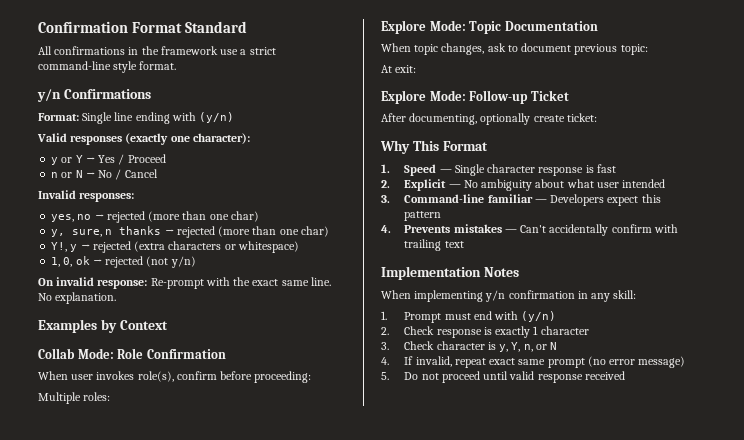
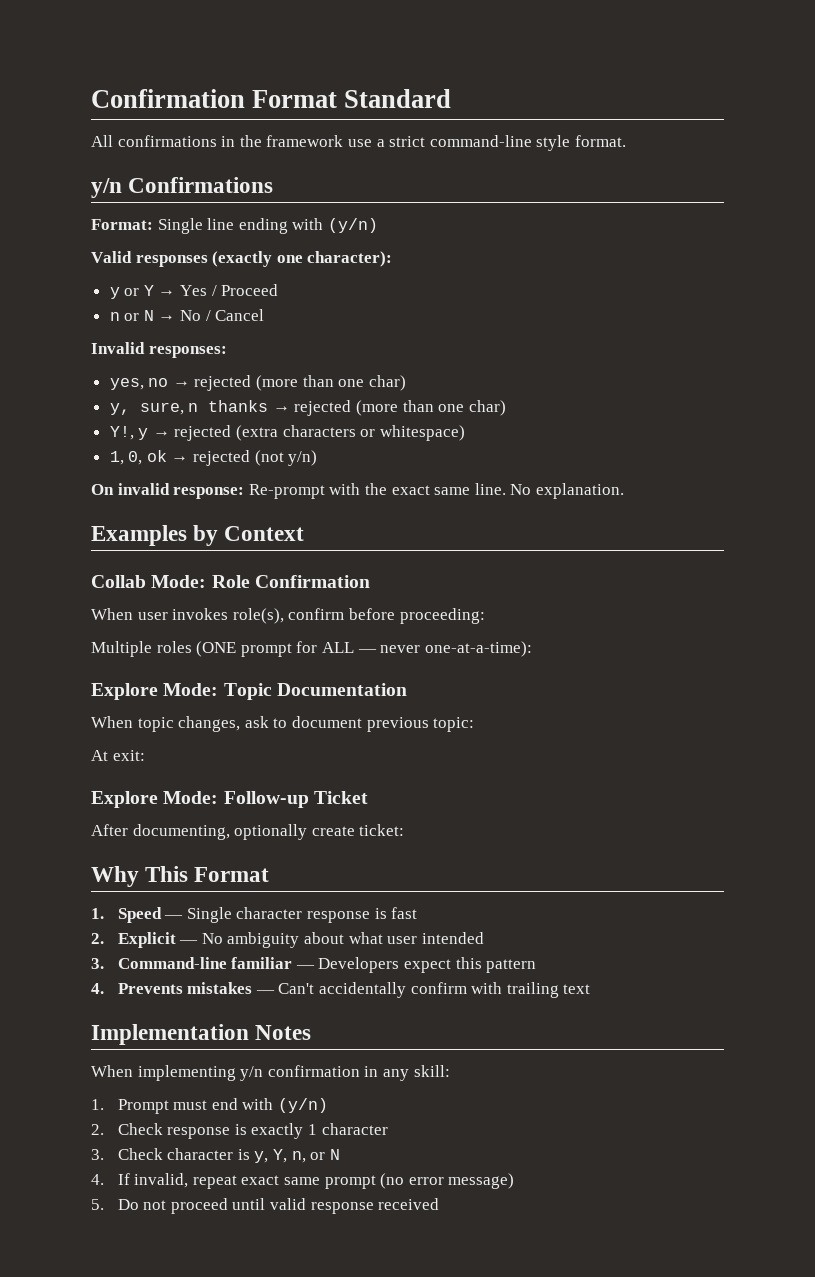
- Multiple roles:
+ Multiple roles (ONE prompt for ALL — never one-at-a-time):

